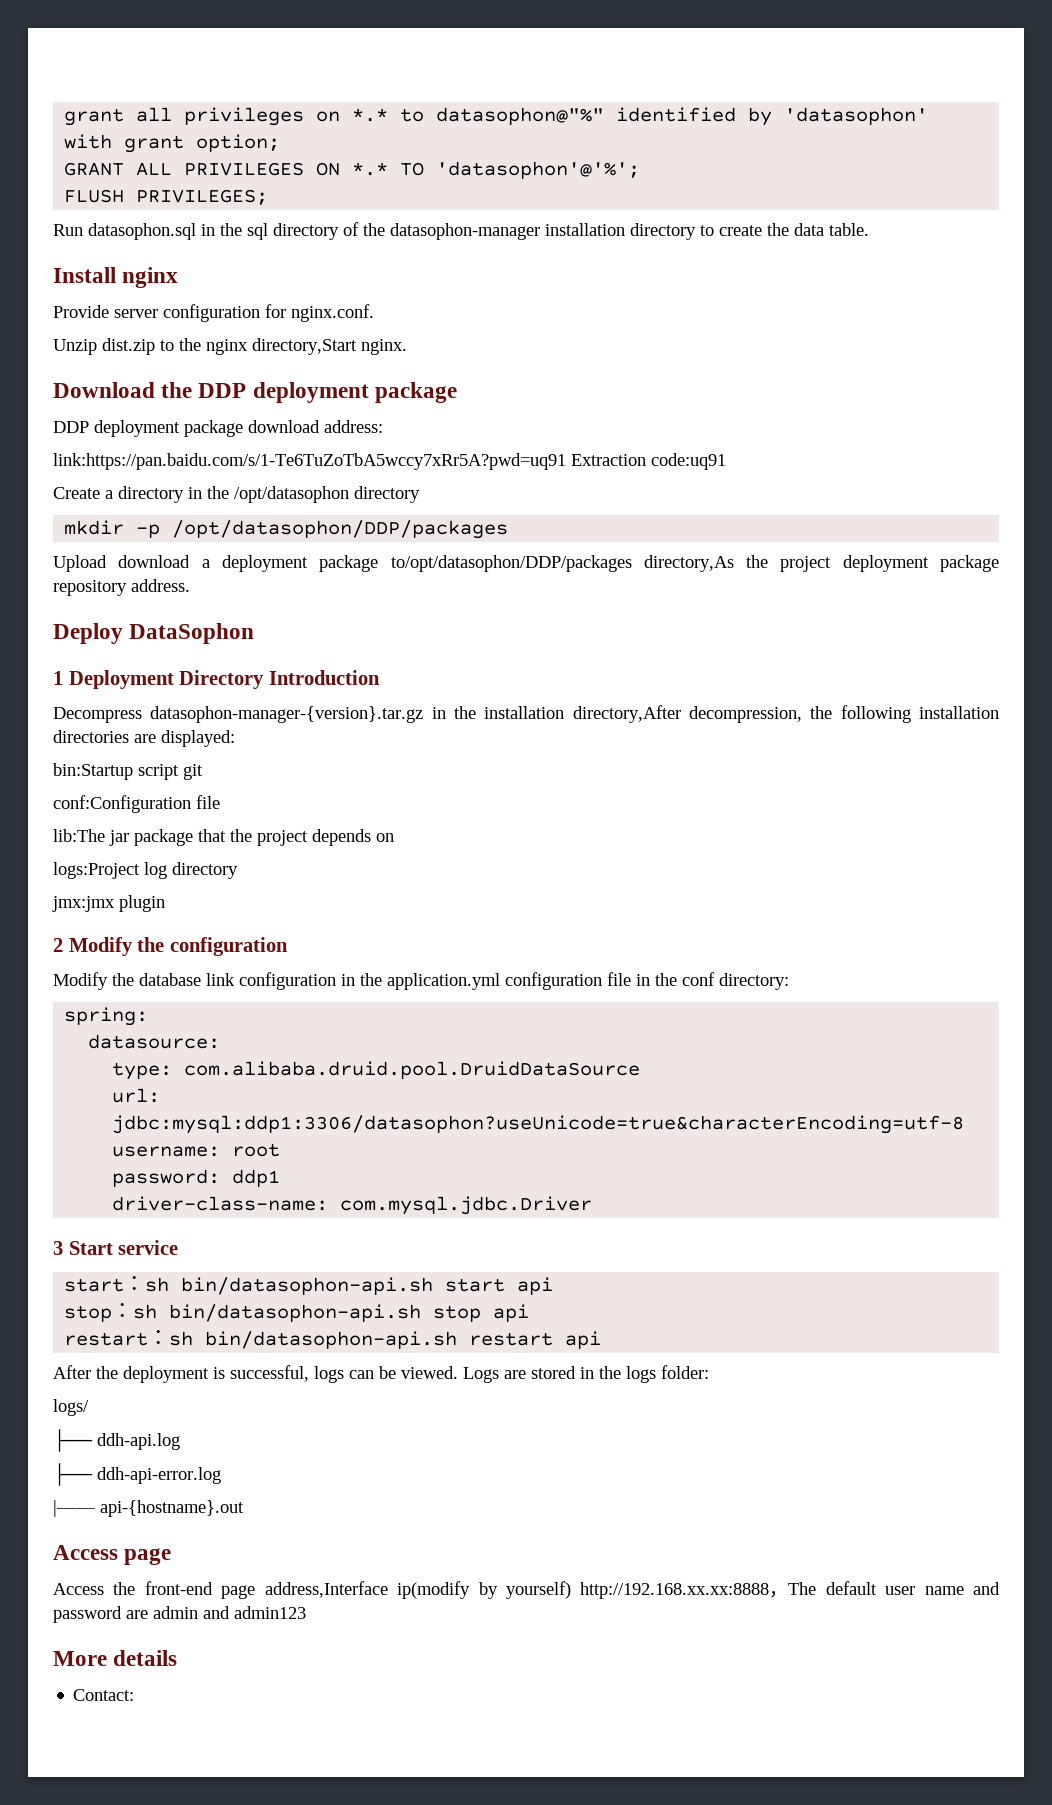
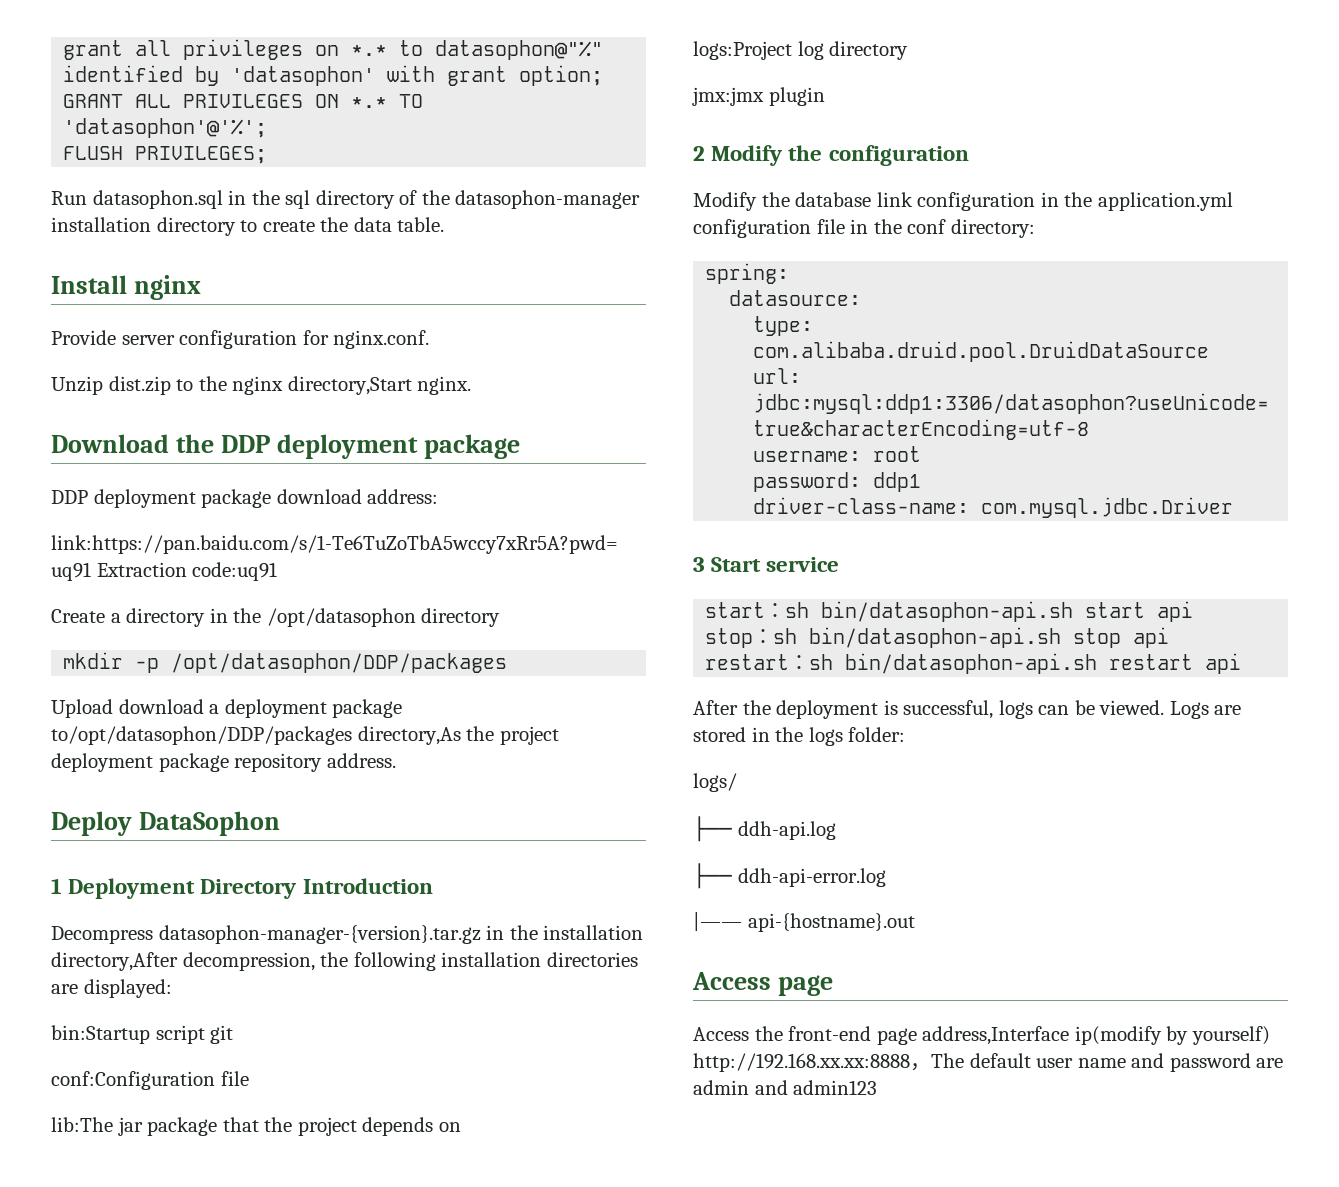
- More details
- Contact:

